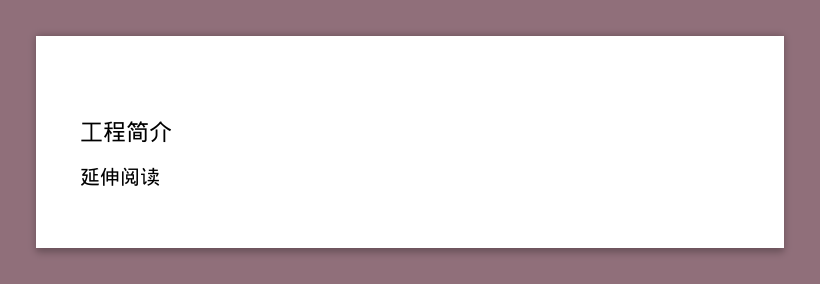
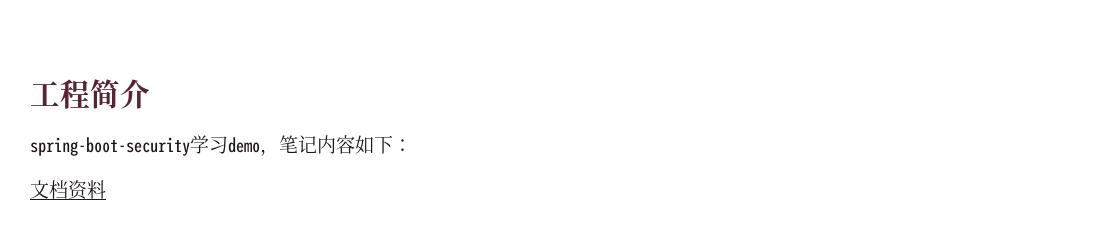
- 延伸阅读
+ spring-boot-security学习demo，笔记内容如下：
+ 文档资料

